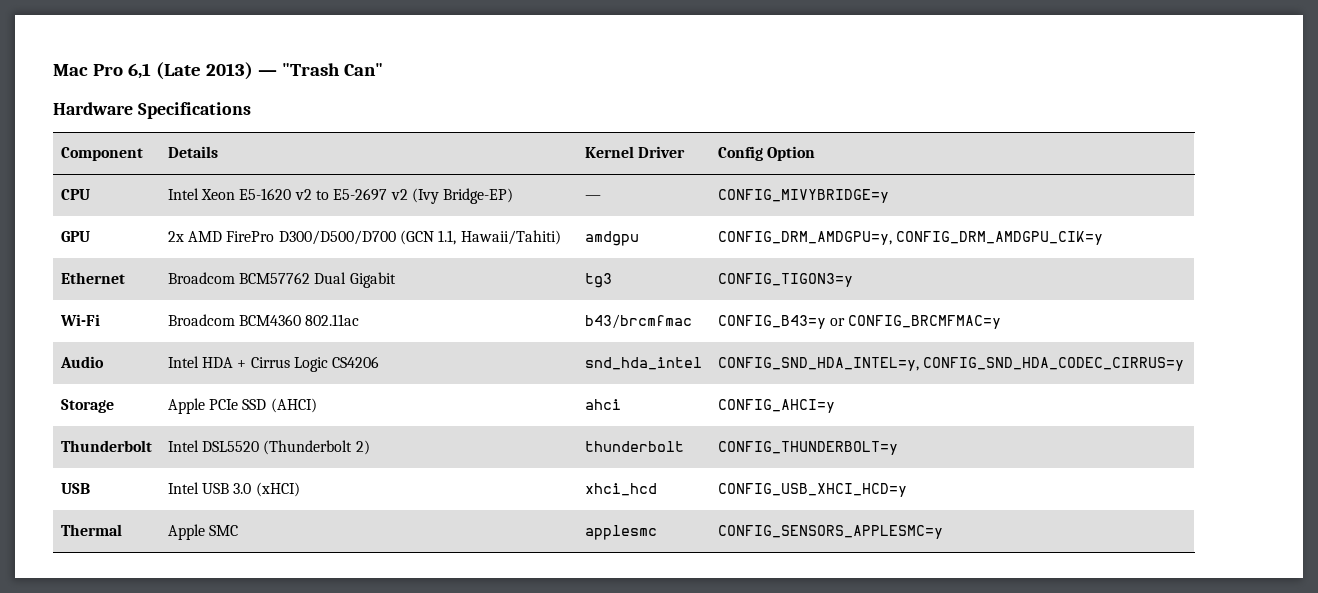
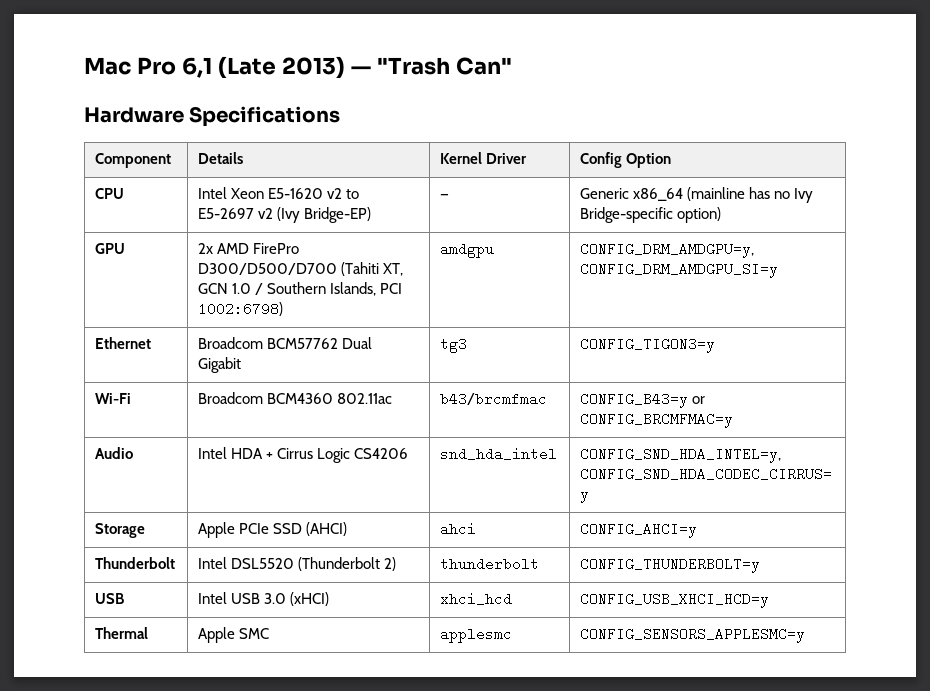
- CPU | Intel Xeon E5-1620 v2 to E5-2697 v2 (Ivy Bridge-EP) | — | CONFIG_MIVYBRIDGE=y
+ CPU | Intel Xeon E5-1620 v2 to E5-2697 v2 (Ivy Bridge-EP) | — | Generic x86_64 (mainline has no Ivy Bridge-specific option)
- GPU | 2x AMD FirePro D300/D500/D700 (GCN 1.1, Hawaii/Tahiti) | amdgpu | CONFIG_DRM_AMDGPU=y, CONFIG_DRM_AMDGPU_CIK=y
+ GPU | 2x AMD FirePro D300/D500/D700 (Tahiti XT, GCN 1.0 / Southern Islands, PCI 1002:6798) | amdgpu | CONFIG_DRM_AMDGPU=y, CONFIG_DRM_AMDGPU_SI=y

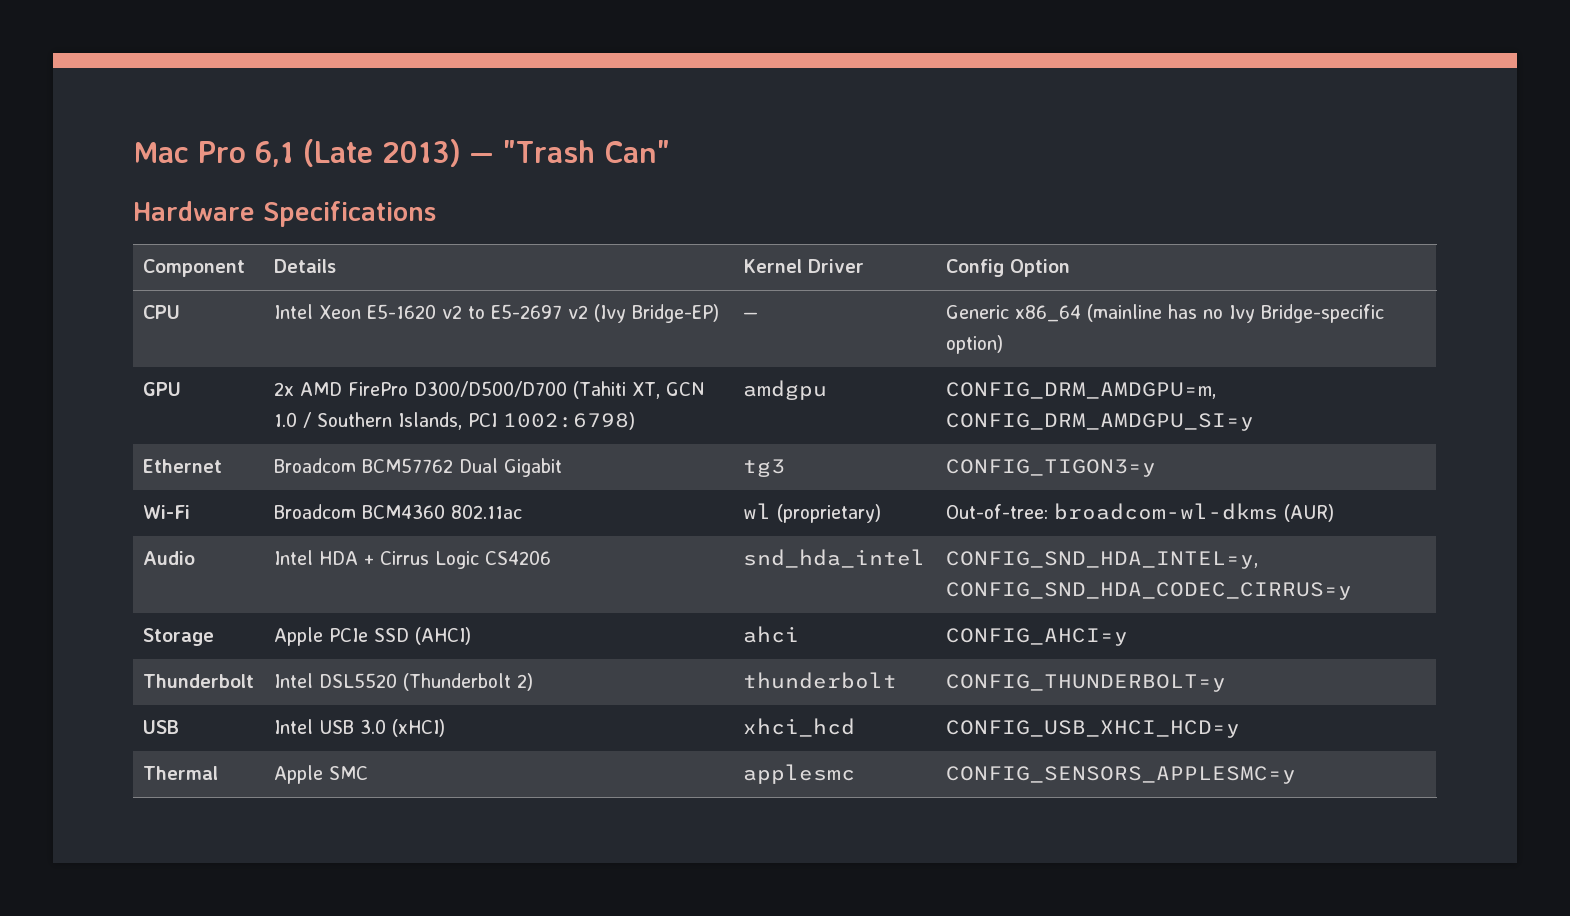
- GPU | 2x AMD FirePro D300/D500/D700 (Tahiti XT, GCN 1.0 / Southern Islands, PCI 1002:6798) | amdgpu | CONFIG_DRM_AMDGPU=y, CONFIG_DRM_AMDGPU_SI=y
+ GPU | 2x AMD FirePro D300/D500/D700 (Tahiti XT, GCN 1.0 / Southern Islands, PCI 1002:6798) | amdgpu | CONFIG_DRM_AMDGPU=m, CONFIG_DRM_AMDGPU_SI=y
- Wi-Fi | Broadcom BCM4360 802.11ac | b43/brcmfmac | CONFIG_B43=y or CONFIG_BRCMFMAC=y
+ Wi-Fi | Broadcom BCM4360 802.11ac | wl (proprietary) | Out-of-tree: broadcom-wl-dkms (AUR)

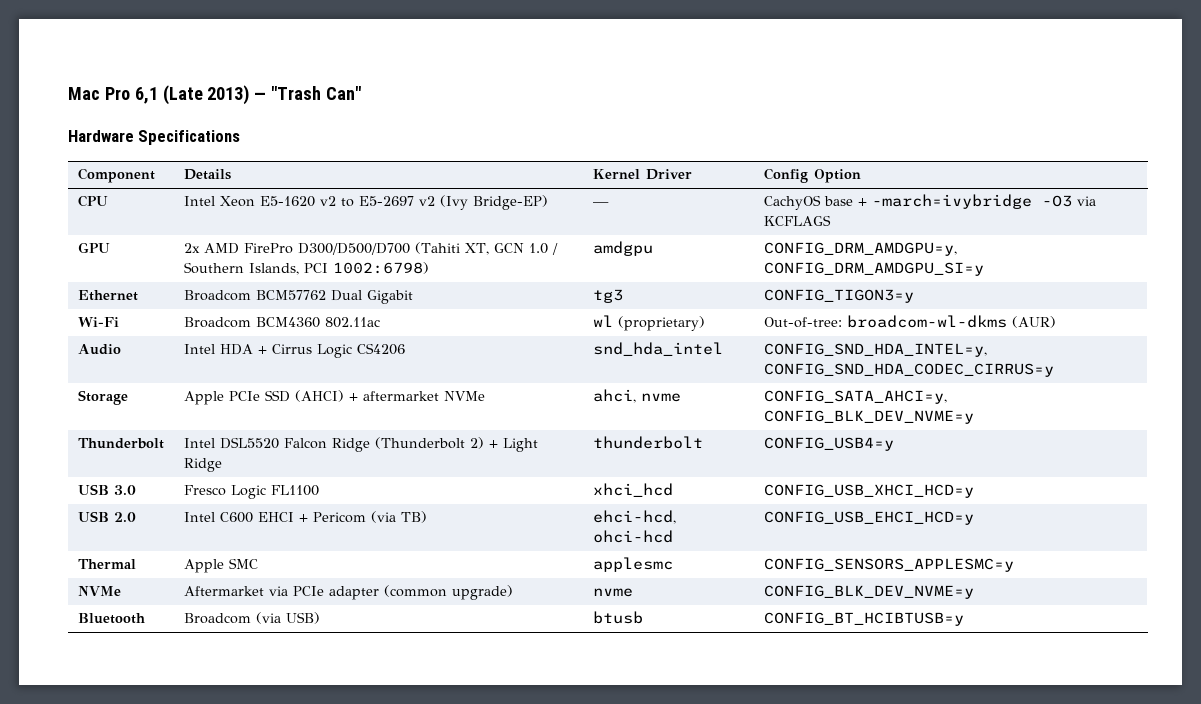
- CPU | Intel Xeon E5-1620 v2 to E5-2697 v2 (Ivy Bridge-EP) | — | Generic x86_64 (mainline has no Ivy Bridge-specific option)
+ CPU | Intel Xeon E5-1620 v2 to E5-2697 v2 (Ivy Bridge-EP) | — | CachyOS base + -march=ivybridge -O3 via KCFLAGS
- GPU | 2x AMD FirePro D300/D500/D700 (Tahiti XT, GCN 1.0 / Southern Islands, PCI 1002:6798) | amdgpu | CONFIG_DRM_AMDGPU=m, CONFIG_DRM_AMDGPU_SI=y
+ GPU | 2x AMD FirePro D300/D500/D700 (Tahiti XT, GCN 1.0 / Southern Islands, PCI 1002:6798) | amdgpu | CONFIG_DRM_AMDGPU=y, CONFIG_DRM_AMDGPU_SI=y
- Storage | Apple PCIe SSD (AHCI) | ahci | CONFIG_AHCI=y
+ Storage | Apple PCIe SSD (AHCI) + aftermarket NVMe | ahci, nvme | CONFIG_SATA_AHCI=y, CONFIG_BLK_DEV_NVME=y
- Thunderbolt | Intel DSL5520 (Thunderbolt 2) | thunderbolt | CONFIG_THUNDERBOLT=y
- USB | Intel USB 3.0 (xHCI) | xhci_hcd | CONFIG_USB_XHCI_HCD=y
+ Thunderbolt | Intel DSL5520 Falcon Ridge (Thunderbolt 2) + Light Ridge | thunderbolt | CONFIG_USB4=y
+ USB 3.0 | Fresco Logic FL1100 | xhci_hcd | CONFIG_USB_XHCI_HCD=y
+ USB 2.0 | Intel C600 EHCI + Pericom (via TB) | ehci-hcd, ohci-hcd | CONFIG_USB_EHCI_HCD=y
+ NVMe | Aftermarket via PCIe adapter (common upgrade) | nvme | CONFIG_BLK_DEV_NVME=y
+ Bluetooth | Broadcom (via USB) | btusb | CONFIG_BT_HCIBTUSB=y

